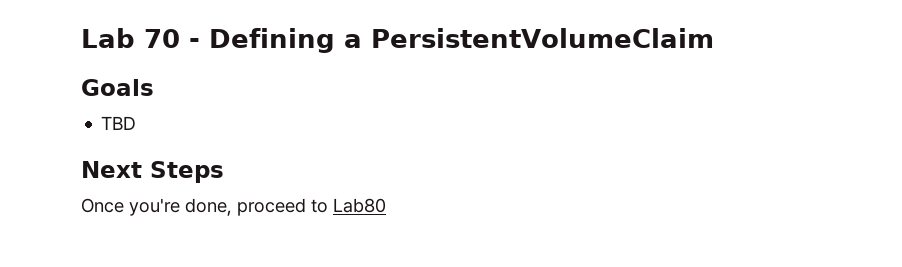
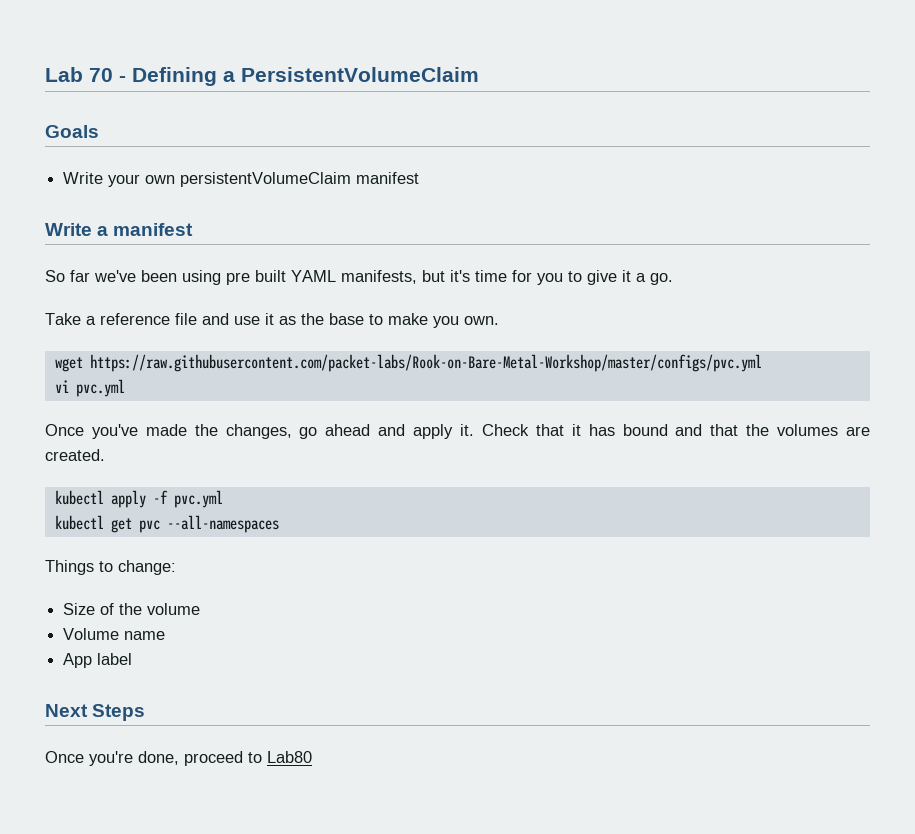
- TBD
+ Write your own persistentVolumeClaim manifest
+ Write a manifest
+ So far we've been using pre built YAML manifests, but it's time for you to give it a go.
+ Take a reference file and use it as the base to make you own.
+ wget https://raw.githubusercontent.com/packet-labs/Rook-on-Bare-Metal-Workshop/master/configs/pvc.yml
+ vi pvc.yml
+ Once you've made the changes, go ahead and apply it. Check that it has bound and that the volumes are created.
+ kubectl apply -f pvc.yml
+ kubectl get pvc --all-namespaces
+ Things to change:
+ Size of the volume
+ Volume name
+ App label

